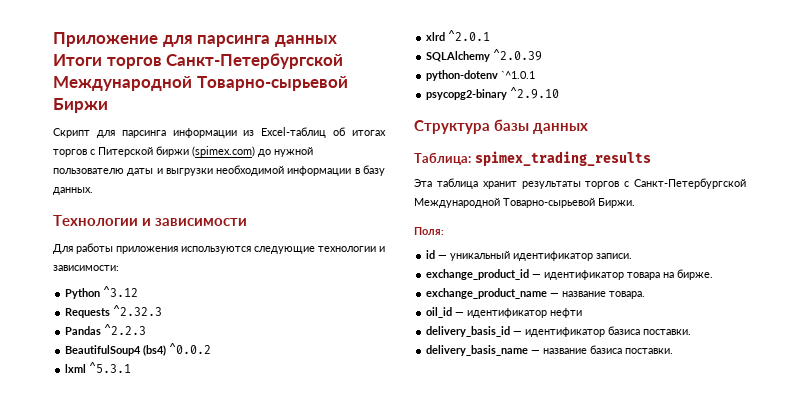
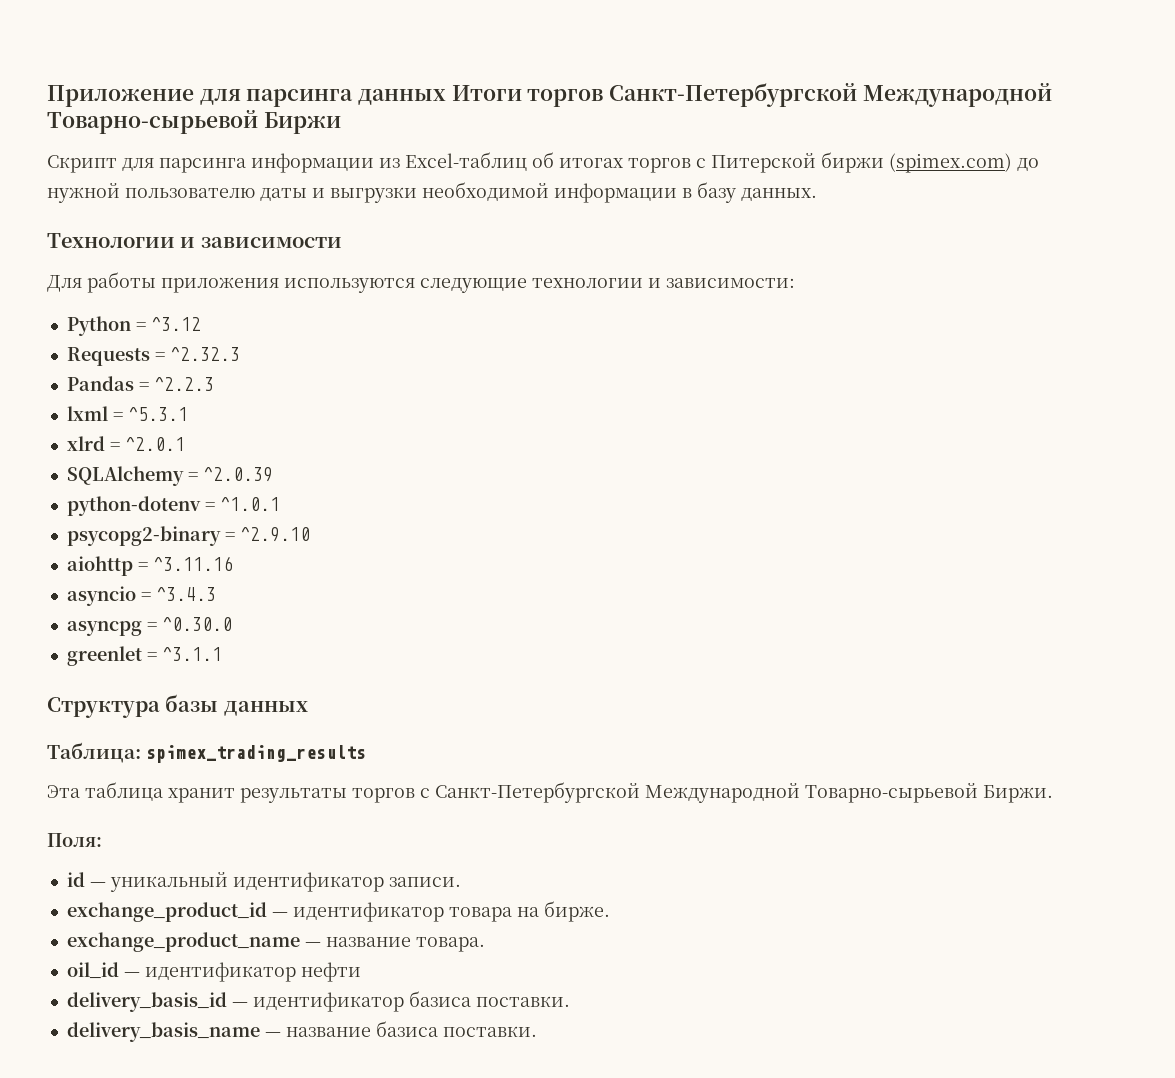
- Python ^3.12
+ Python = ^3.12
- Requests ^2.32.3
+ Requests = ^2.32.3
- Pandas ^2.2.3
+ Pandas = ^2.2.3
- BeautifulSoup4 (bs4) ^0.0.2
- lxml ^5.3.1
+ lxml = ^5.3.1
- xlrd ^2.0.1
+ xlrd = ^2.0.1
- SQLAlchemy ^2.0.39
+ SQLAlchemy = ^2.0.39
- python-dotenv `^1.0.1
+ python-dotenv = ^1.0.1
- psycopg2-binary ^2.9.10
+ psycopg2-binary = ^2.9.10
+ aiohttp = ^3.11.16
+ asyncio = ^3.4.3
+ asyncpg = ^0.30.0
+ greenlet = ^3.1.1

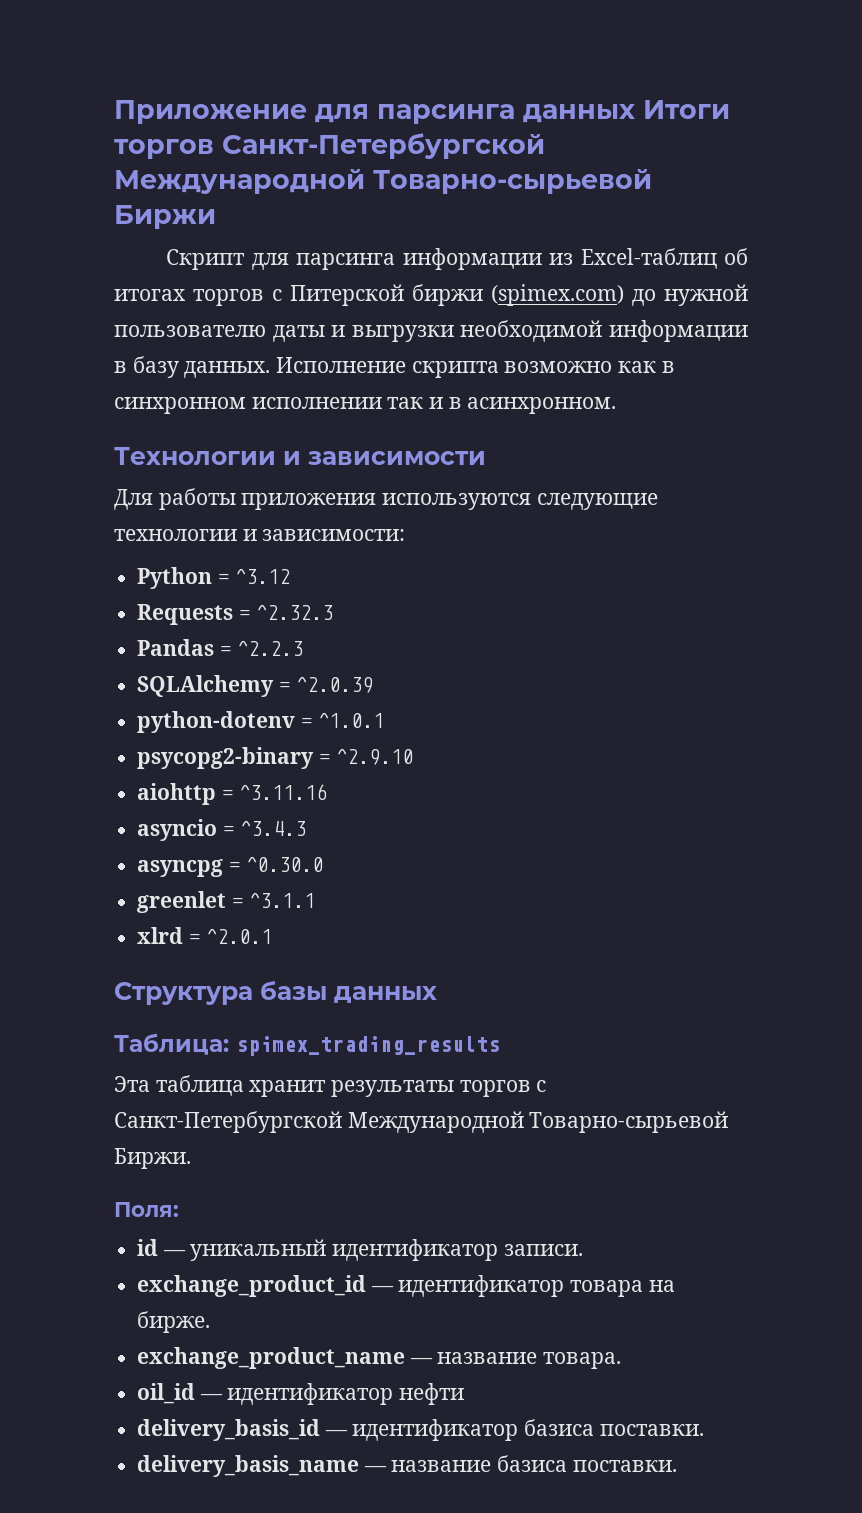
+ Исполнение скрипта возможно как в синхронном исполнении так и в асинхронном.
- lxml = ^5.3.1
- xlrd = ^2.0.1
+ xlrd = ^2.0.1

